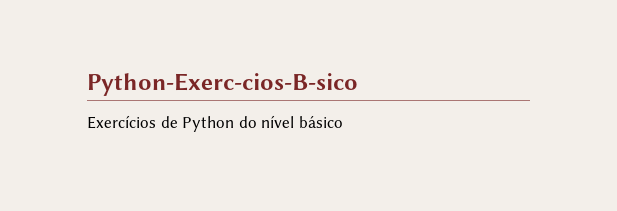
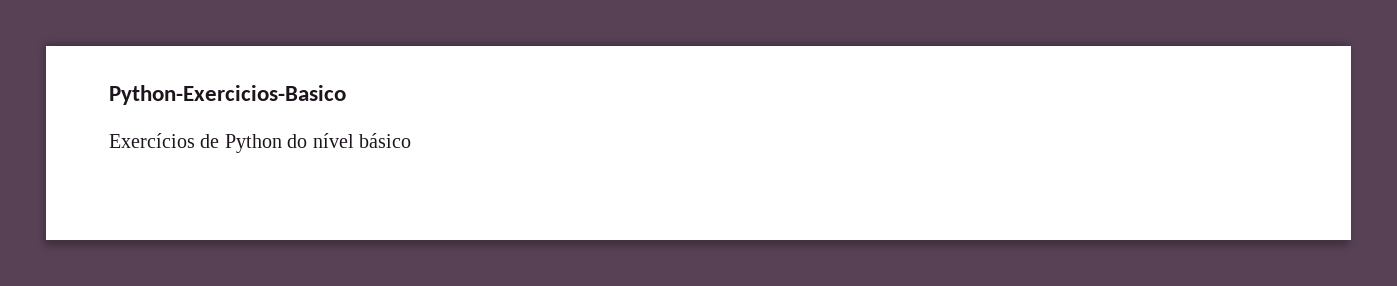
- Python-Exerc-cios-B-sico
+ Python-Exercicios-Basico

